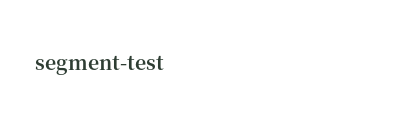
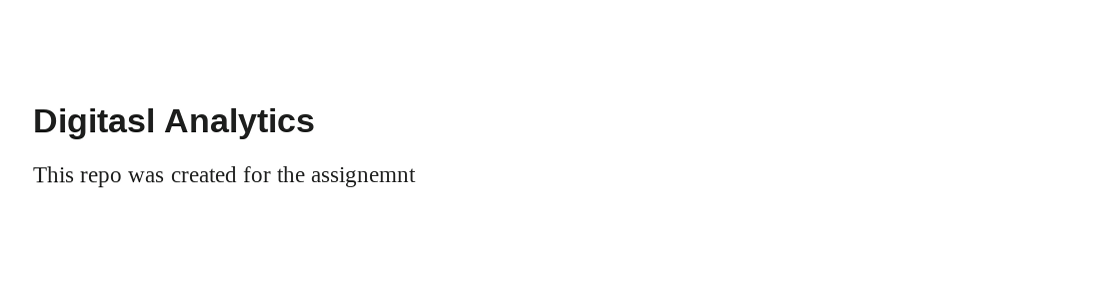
- segment-test
+ Digitasl Analytics
+ This repo was created for the assignemnt

